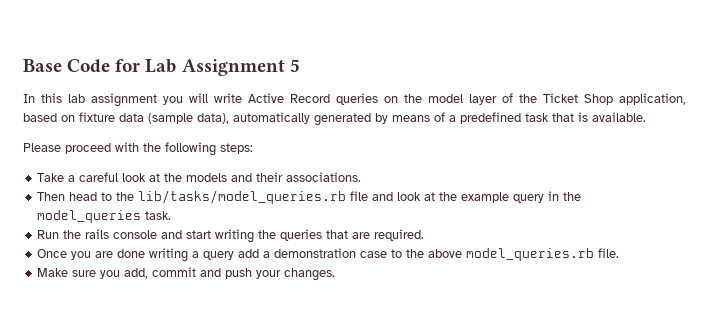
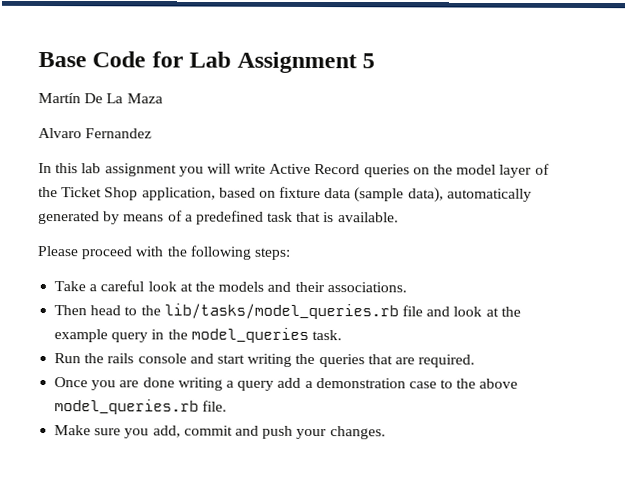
+ Martín De La Maza
+ Alvaro Fernandez

